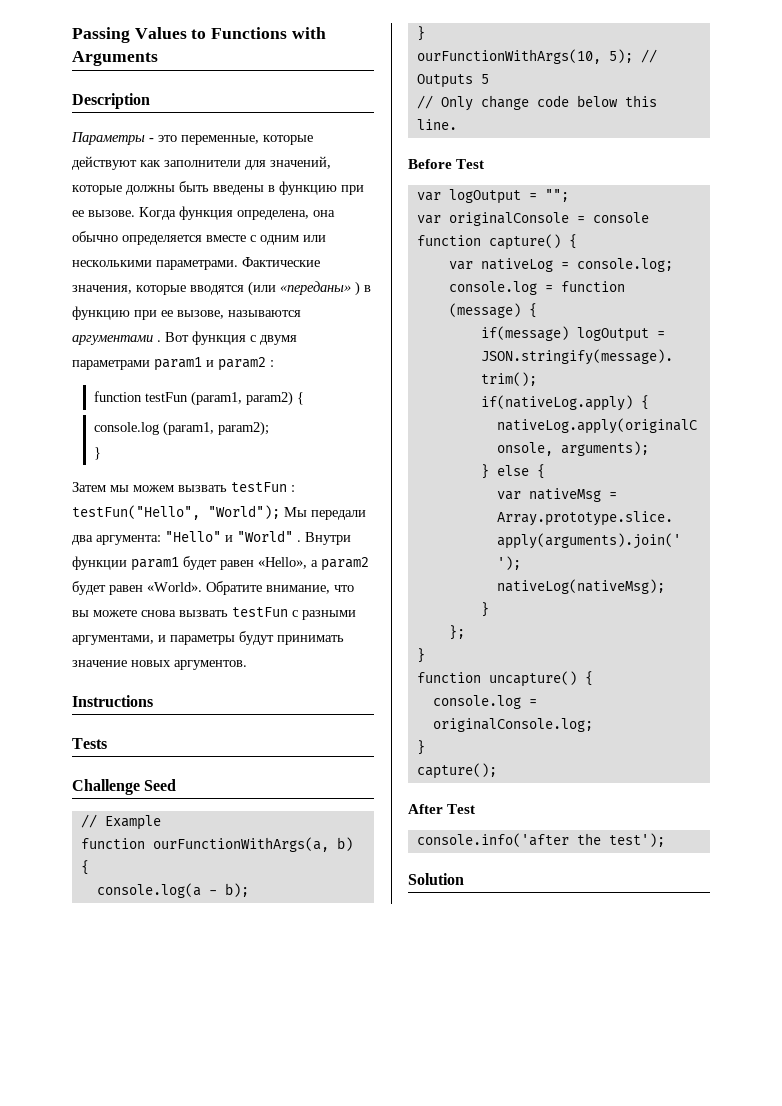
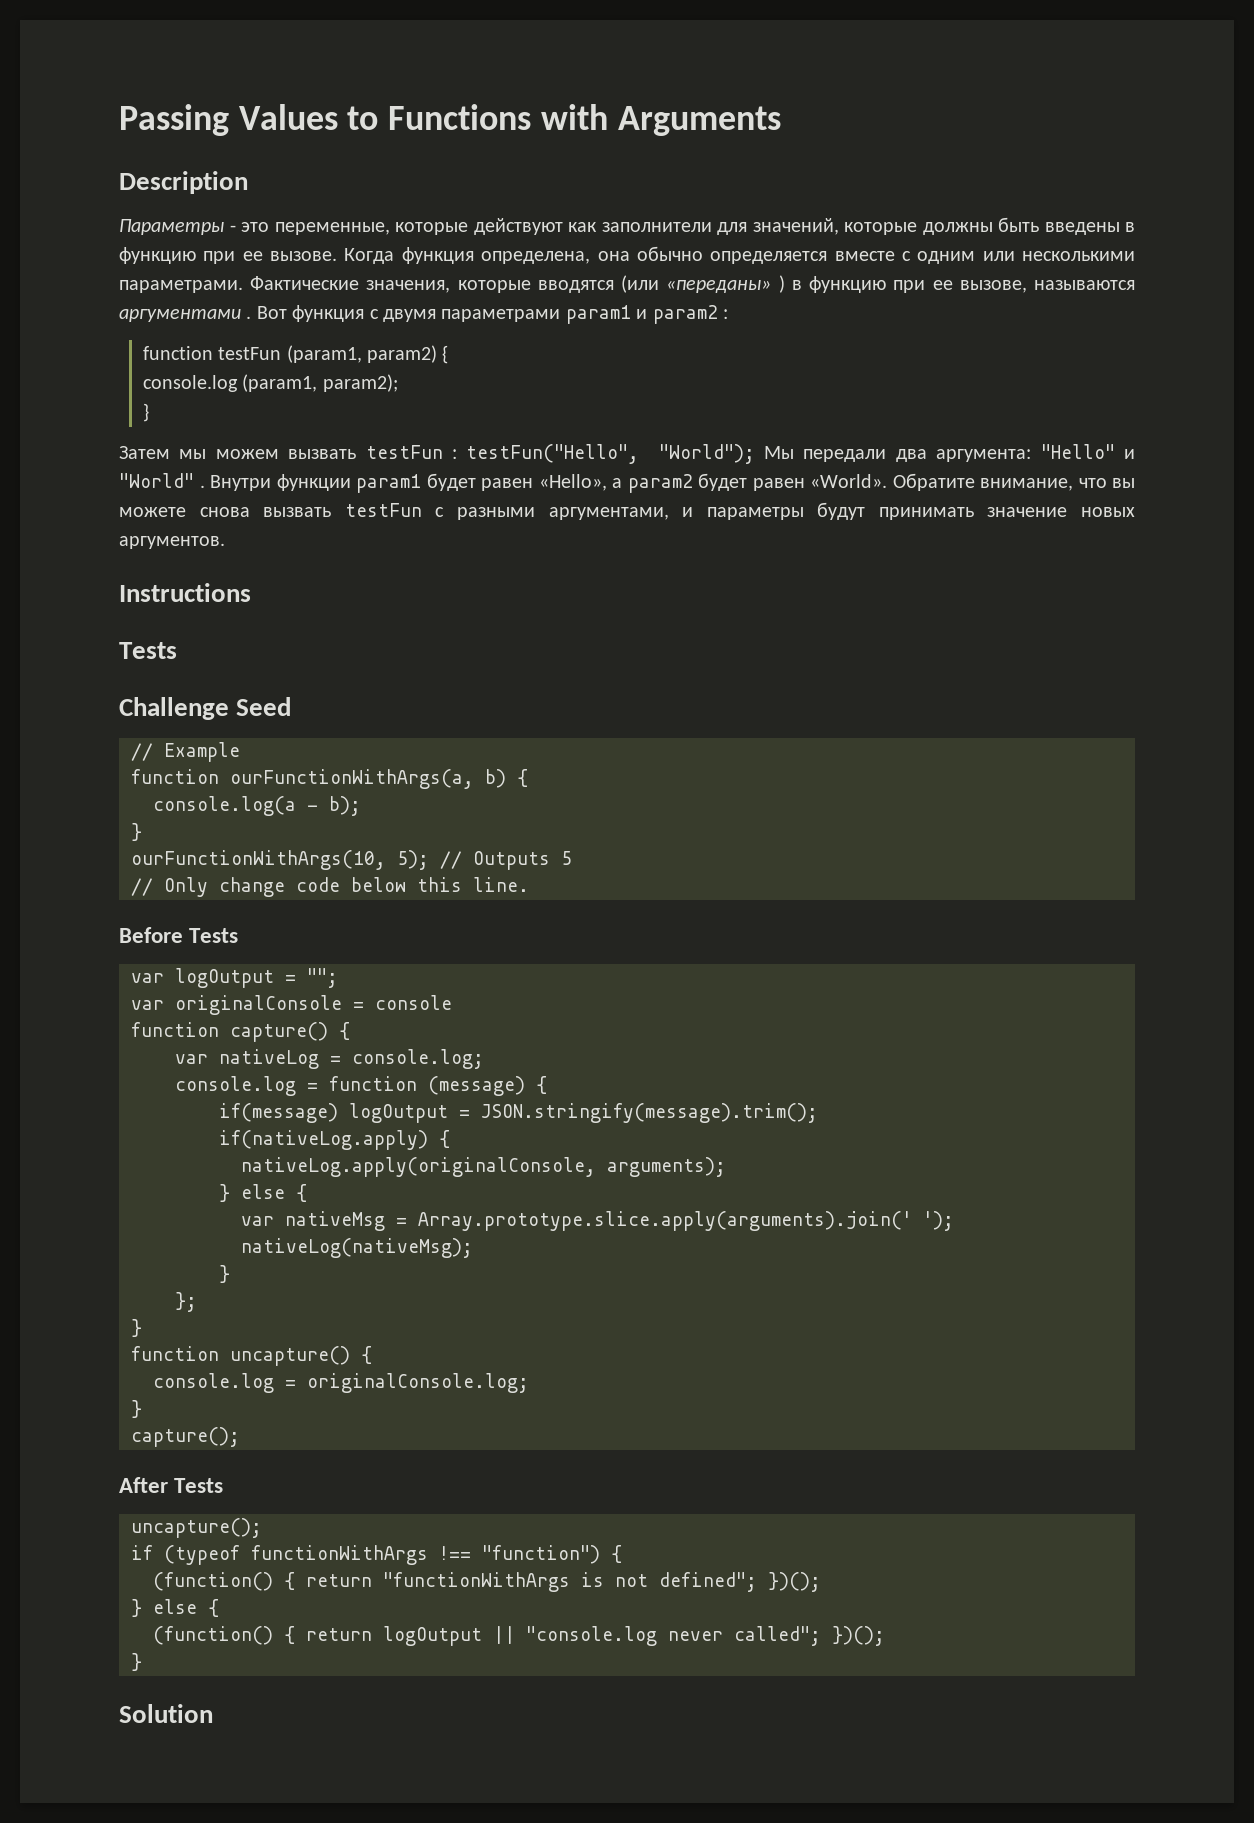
- Before Test
+ Before Tests
- After Test
- console.info('after the test');
+ After Tests
+ uncapture();
+ if (typeof functionWithArgs !== "function") {
+ (function() { return "functionWithArgs is not defined"; })();
+ } else {
+ (function() { return logOutput || "console.log never called"; })();
+ }

